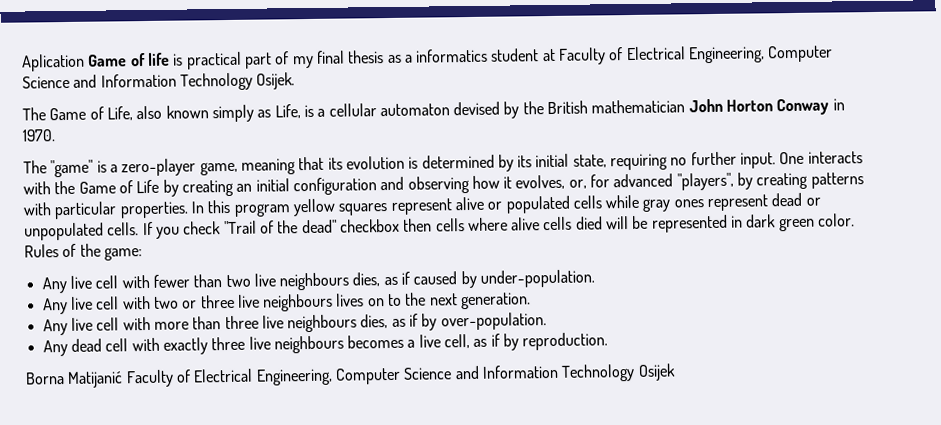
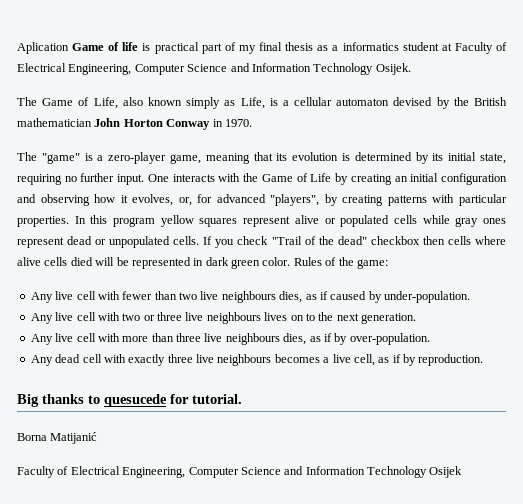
+ Big thanks to quesucede for tutorial.
- Borna Matijanić Faculty of Electrical Engineering, Computer Science and Information Technology Osijek
+ Borna Matijanić
+ Faculty of Electrical Engineering, Computer Science and Information Technology Osijek

